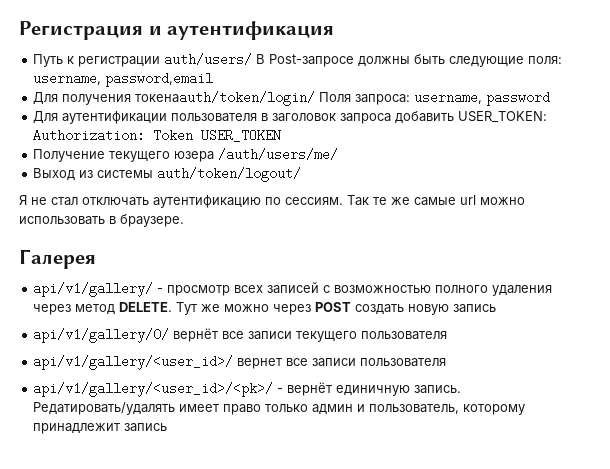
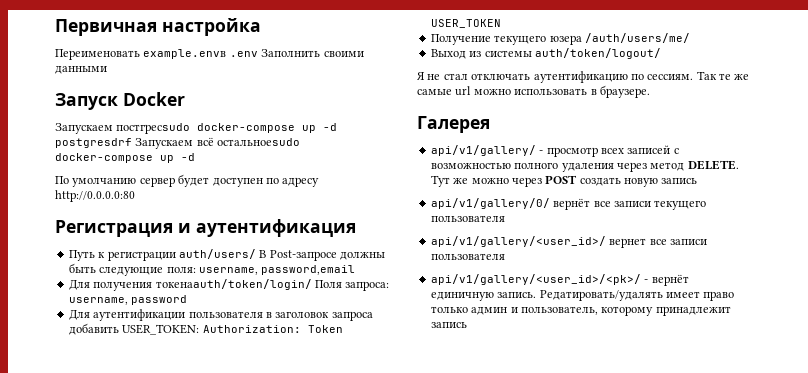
+ Первичная настройка
+ Переименовать example.envв .env Заполнить своими данными
+ Запуск Docker
+ Запускаем постгресsudo docker-compose up -d postgresdrf Запускаем всё остальноеsudo docker-compose up -d
+ По умолчанию сервер будет доступен по адресу http://0.0.0.0:80

